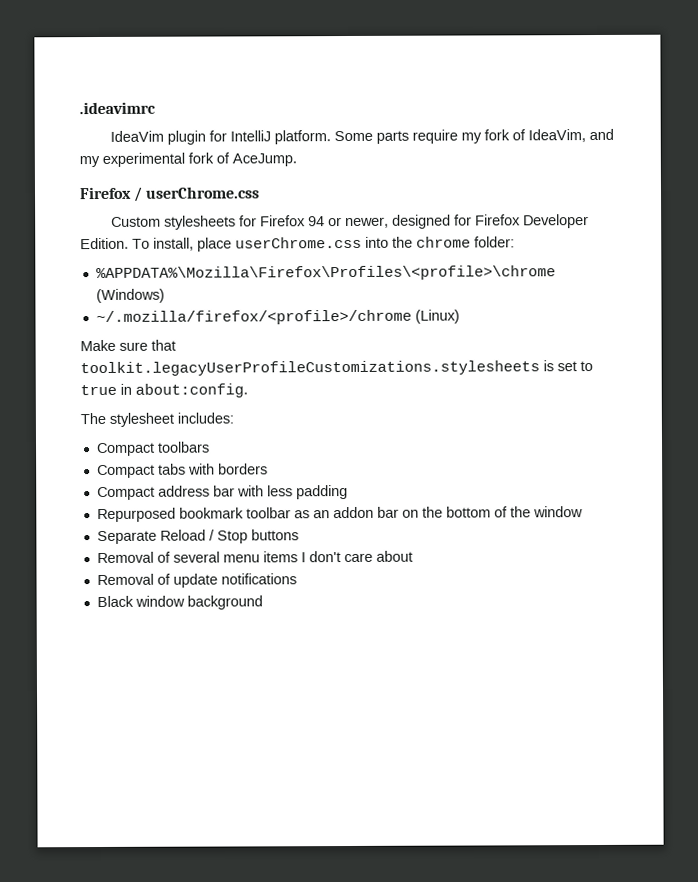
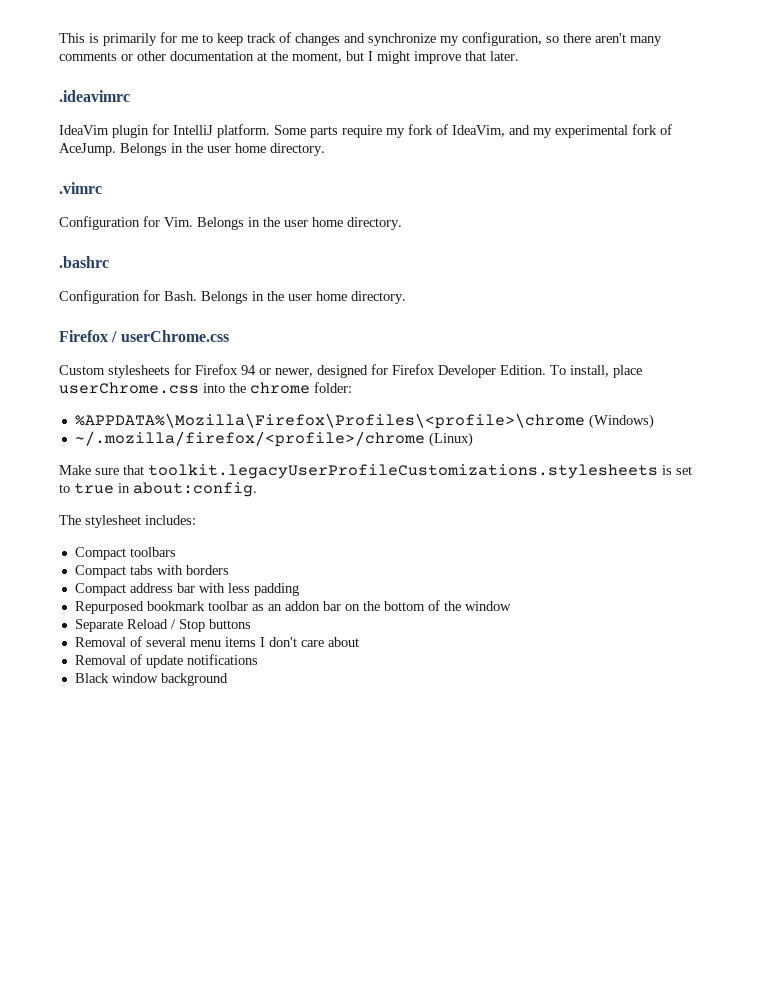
+ This is primarily for me to keep track of changes and synchronize my configuration, so there aren't many comments or other documentation at the moment, but I might improve that later.
- Some parts require my fork of IdeaVim, and my experimental fork of AceJump.
+ Some parts require my fork of IdeaVim, and my experimental fork of AceJump. Belongs in the user home directory.
+ .vimrc
+ Configuration for Vim. Belongs in the user home directory.
+ .bashrc
+ Configuration for Bash. Belongs in the user home directory.

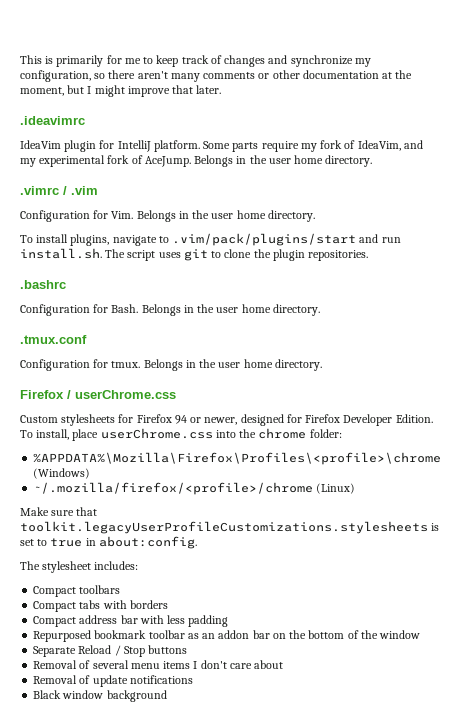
- .vimrc
+ .vimrc / .vim
+ To install plugins, navigate to .vim/pack/plugins/start and run install.sh. The script uses git to clone the plugin repositories.
+ .tmux.conf
+ Configuration for tmux. Belongs in the user home directory.

